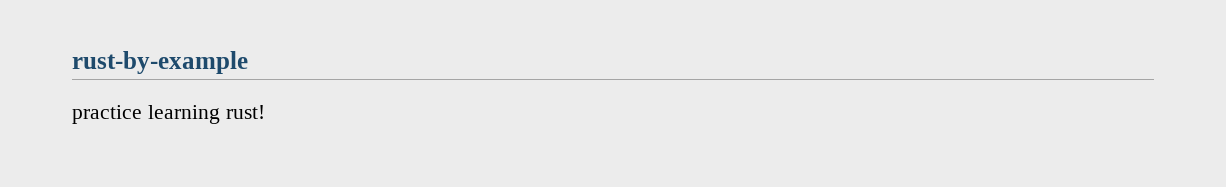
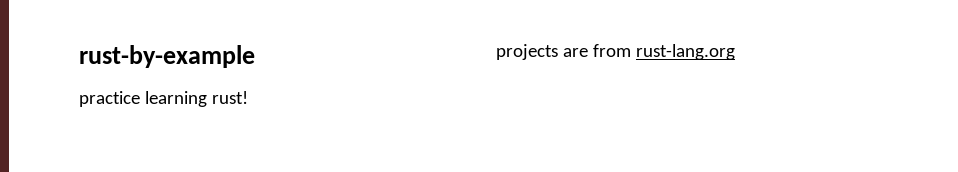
+ projects are from rust-lang.org

